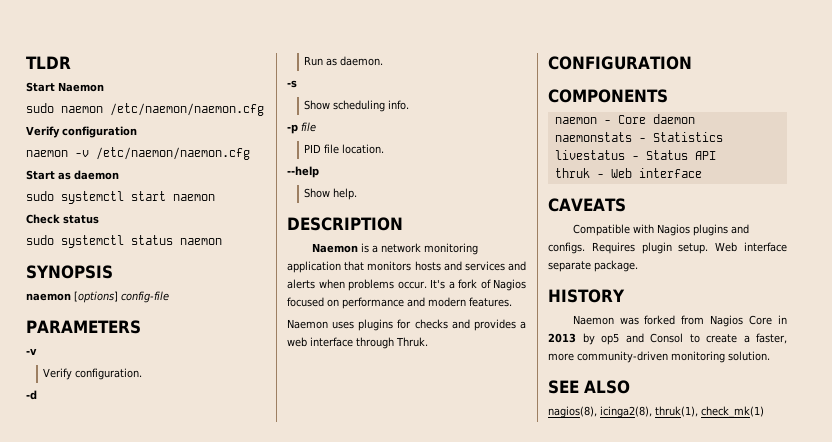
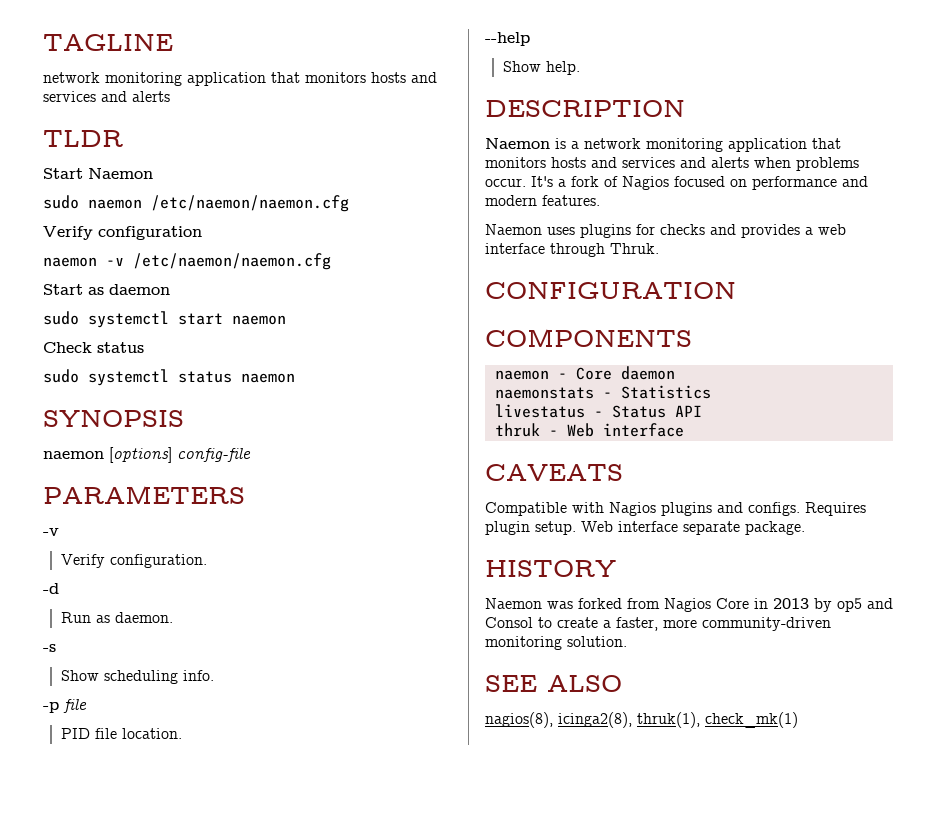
+ TAGLINE
+ network monitoring application that monitors hosts and services and alerts

